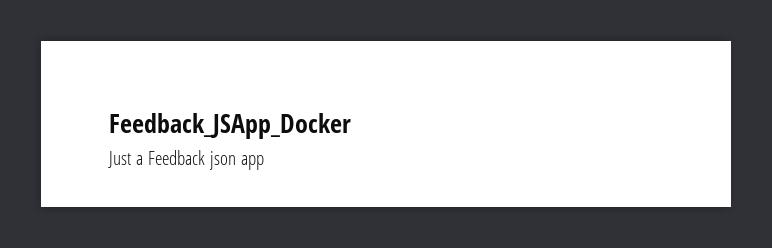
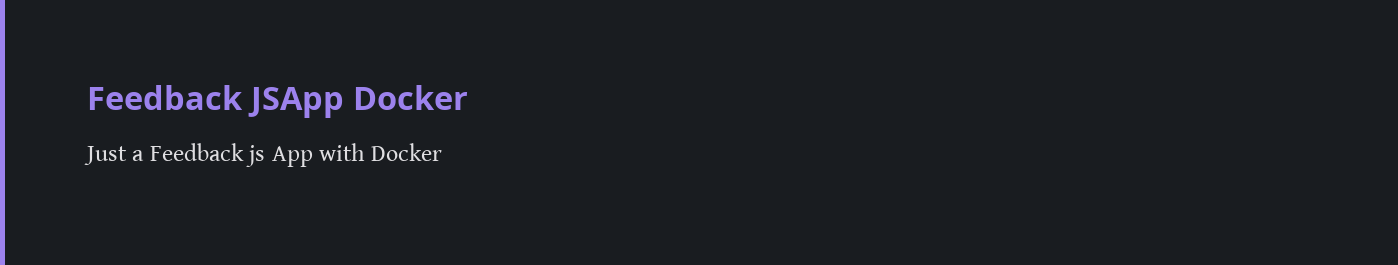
- Feedback_JSApp_Docker
+ Feedback JSApp Docker
- Just a Feedback json app
+ Just a Feedback js App with Docker

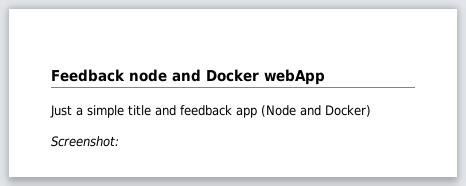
- Feedback JSApp Docker
+ Feedback node and Docker webApp
- Just a Feedback js App with Docker
+ Just a simple title and feedback app (Node and Docker)
+ Screenshot:

